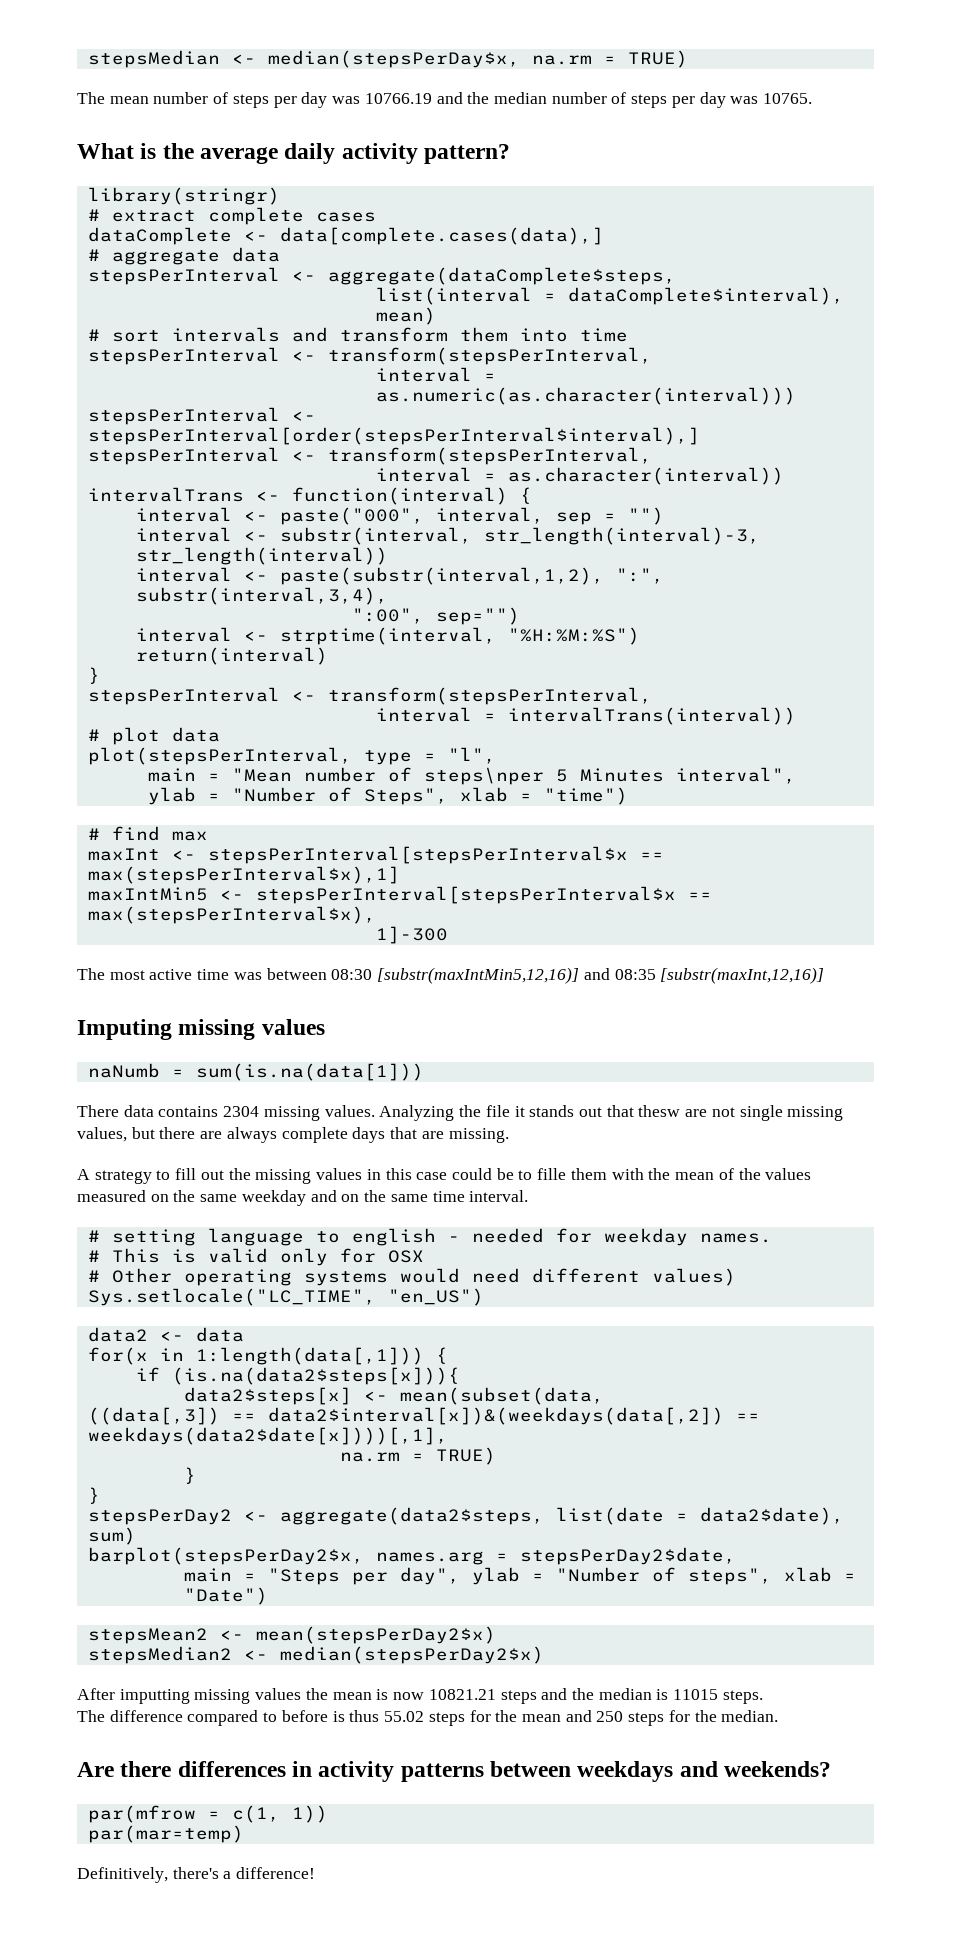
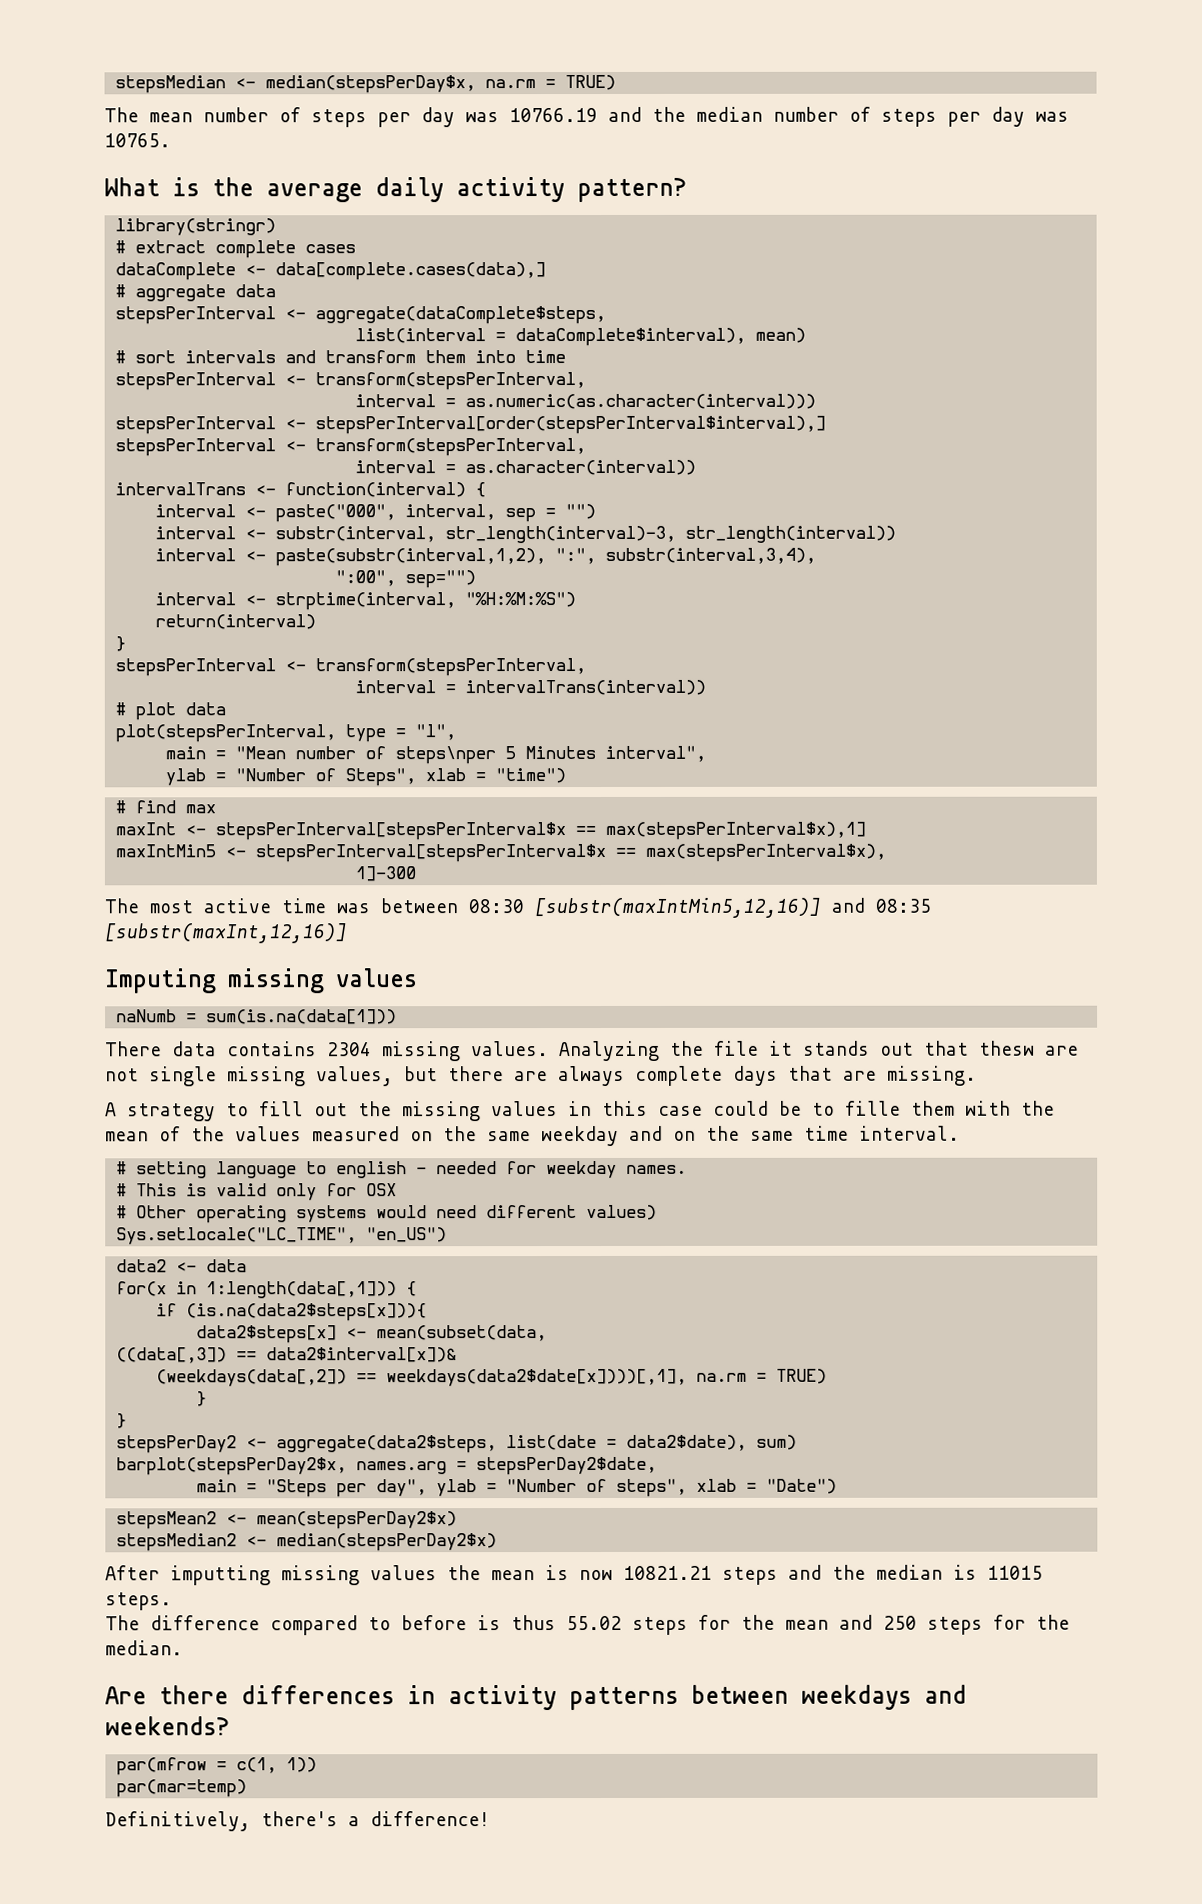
- ((data[,3]) == data2$interval[x])&(weekdays(data[,2]) == weekdays(data2$date[x])))[,1],
- na.rm = TRUE)
+ ((data[,3]) == data2$interval[x])&
+ (weekdays(data[,2]) == weekdays(data2$date[x])))[,1], na.rm = TRUE)

